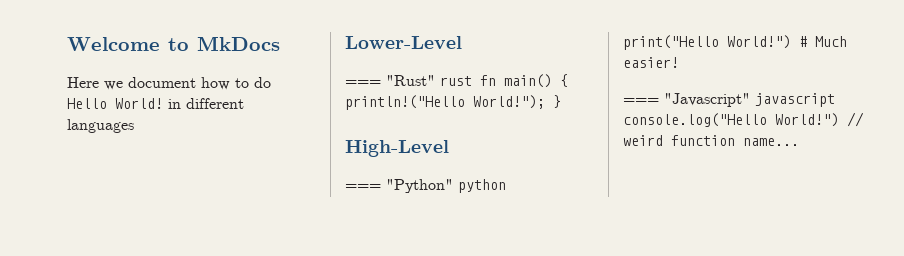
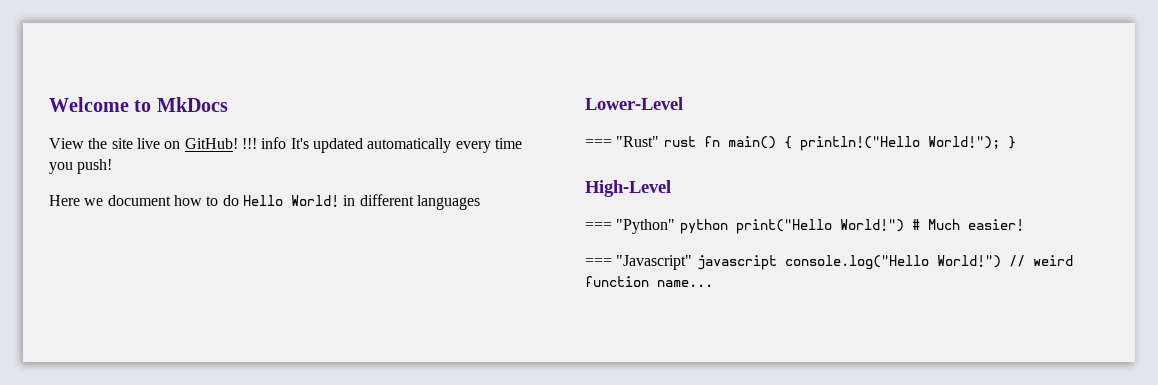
+ View the site live on GitHub! !!! info It's updated automatically every time you push!

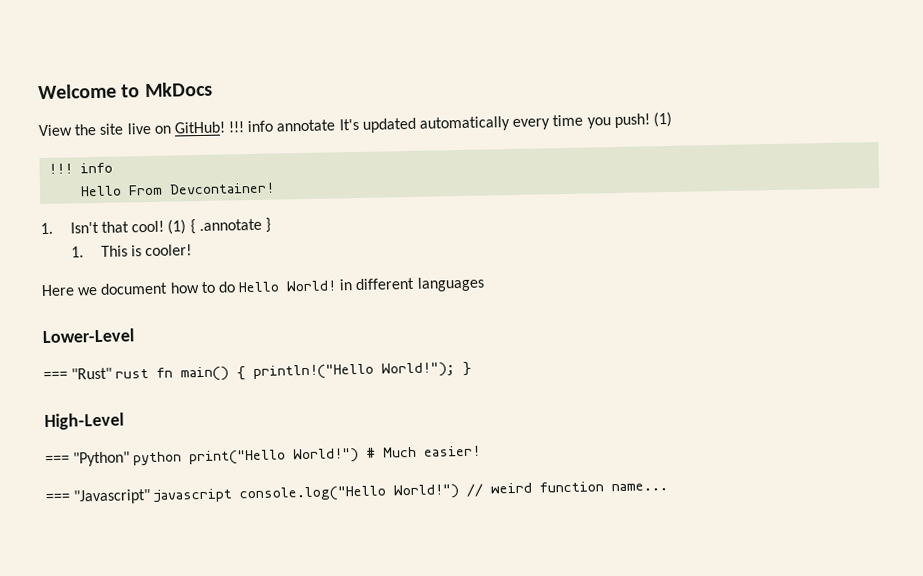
- !!! info It's updated automatically every time you push!
+ !!! info annotate It's updated automatically every time you push! (1)
+ !!! info
+ Hello From Devcontainer!
+ 1. Isn't that cool! (1) { .annotate }
+ 1. This is cooler!

